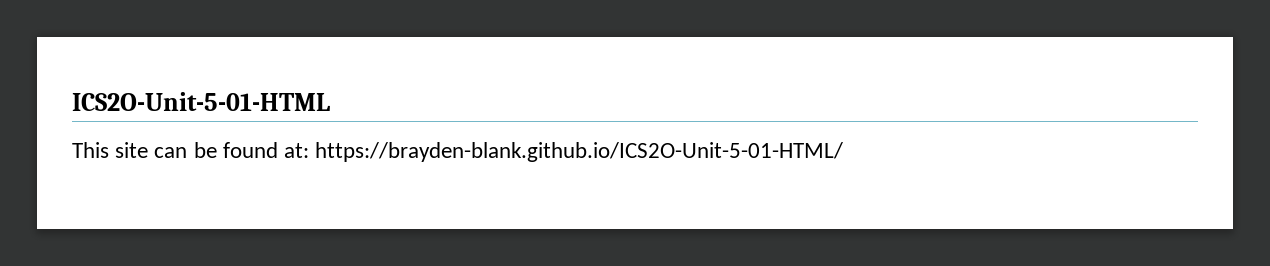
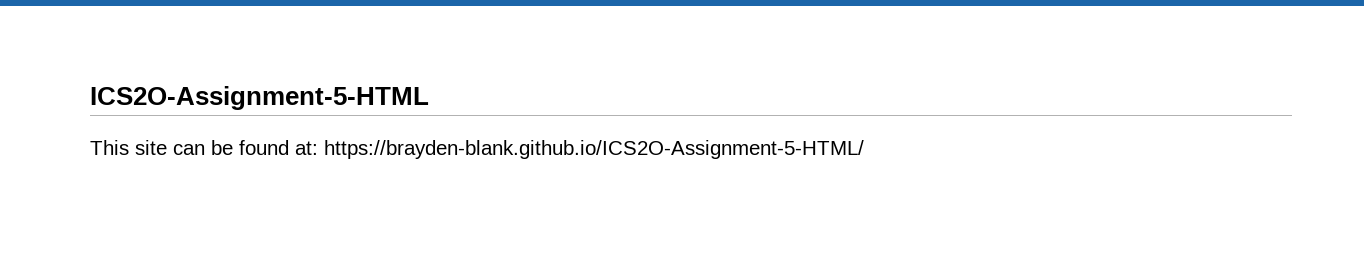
- ICS2O-Unit-5-01-HTML
+ ICS2O-Assignment-5-HTML
- This site can be found at: https://brayden-blank.github.io/ICS2O-Unit-5-01-HTML/
+ This site can be found at: https://brayden-blank.github.io/ICS2O-Assignment-5-HTML/

